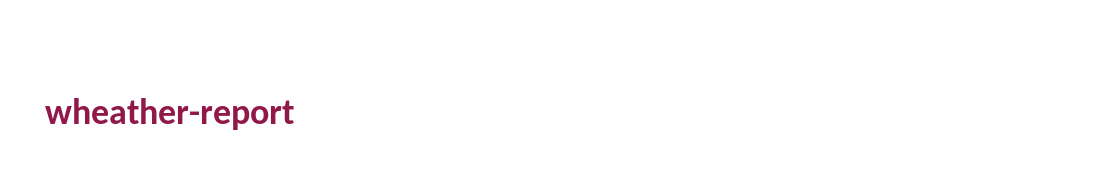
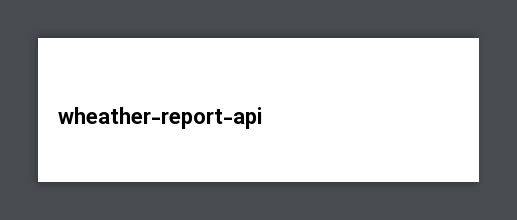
- wheather-report
+ wheather-report-api

